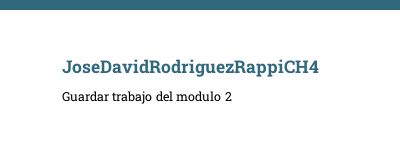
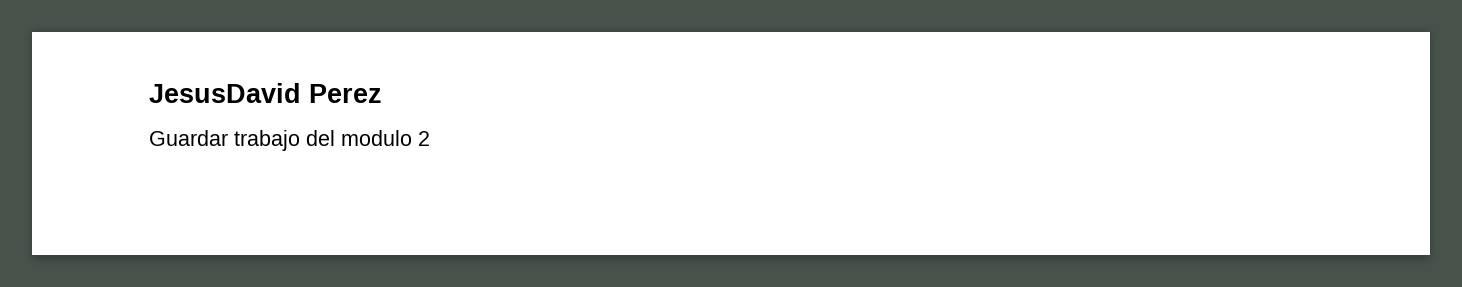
- JoseDavidRodriguezRappiCH4
+ JesusDavid Perez

